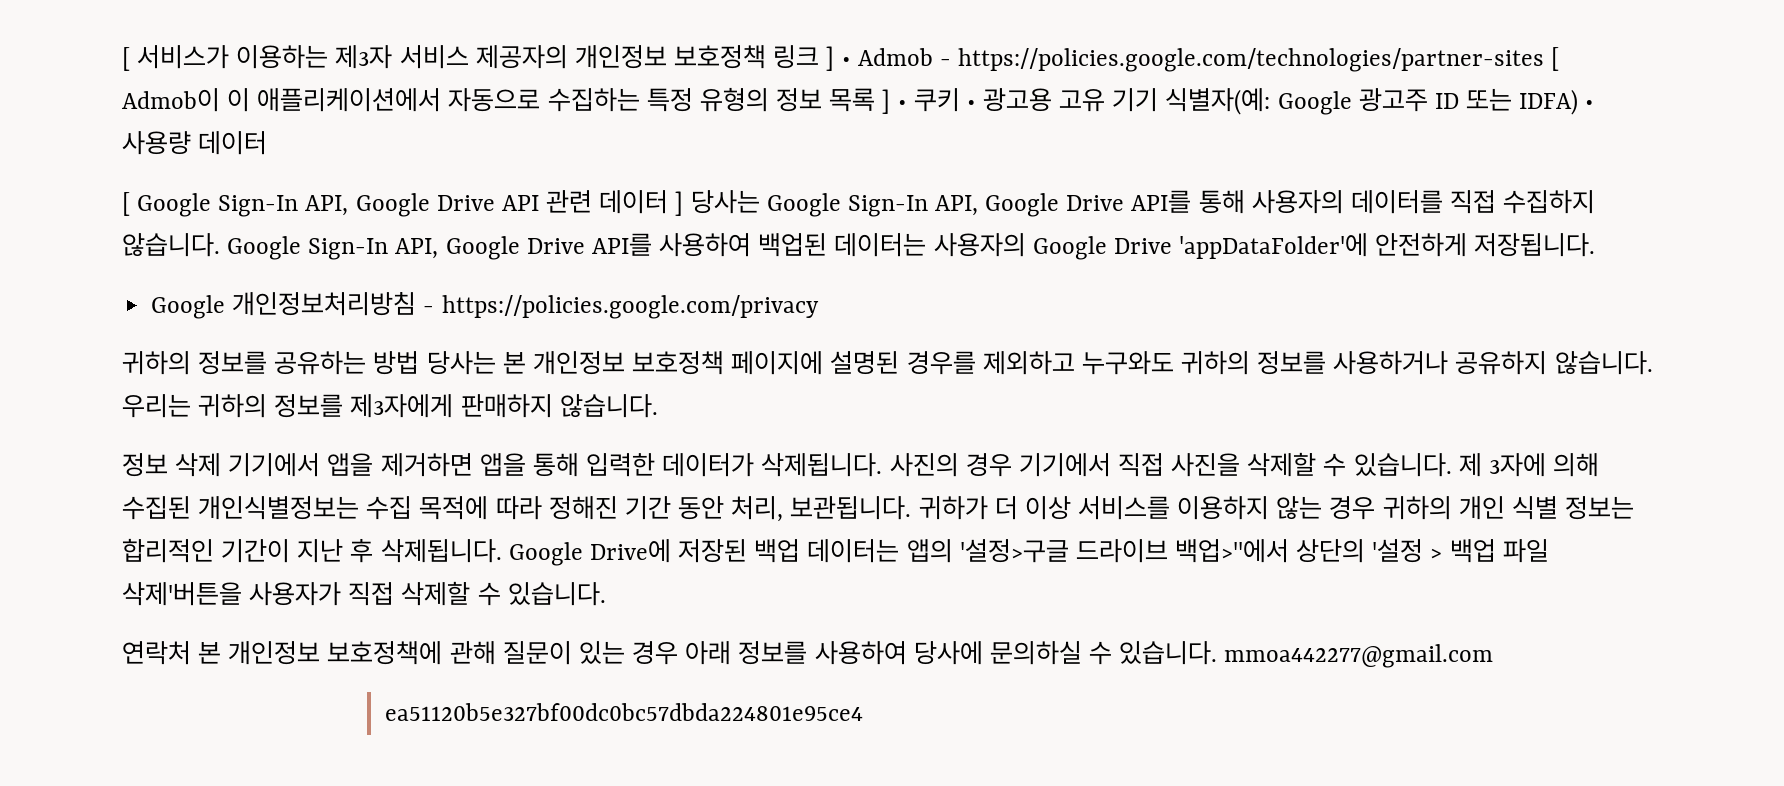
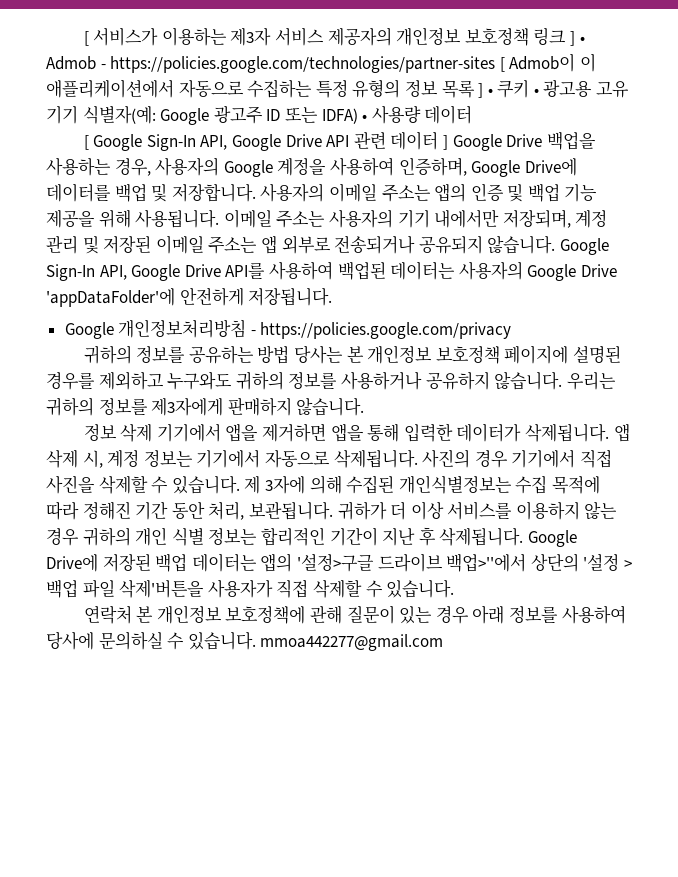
- [ Google Sign-In API, Google Drive API 관련 데이터 ] 당사는 Google Sign-In API, Google Drive API를 통해 사용자의 데이터를 직접 수집하지 않습니다.
+ [ Google Sign-In API, Google Drive API 관련 데이터 ] Google Drive 백업을 사용하는 경우, 사용자의 Google 계정을 사용하여 인증하며, Google Drive에 데이터를 백업 및 저장합니다. 사용자의 이메일 주소는 앱의 인증 및 백업 기능 제공을 위해 사용됩니다. 이메일 주소는 사용자의 기기 내에서만 저장되며, 계정 관리 및 저장된 이메일 주소는 앱 외부로 전송되거나 공유되지 않습니다.
+ 앱 삭제 시, 계정 정보는 기기에서 자동으로 삭제됩니다.
- ea51120b5e327bf00dc0bc57dbda224801e95ce4

